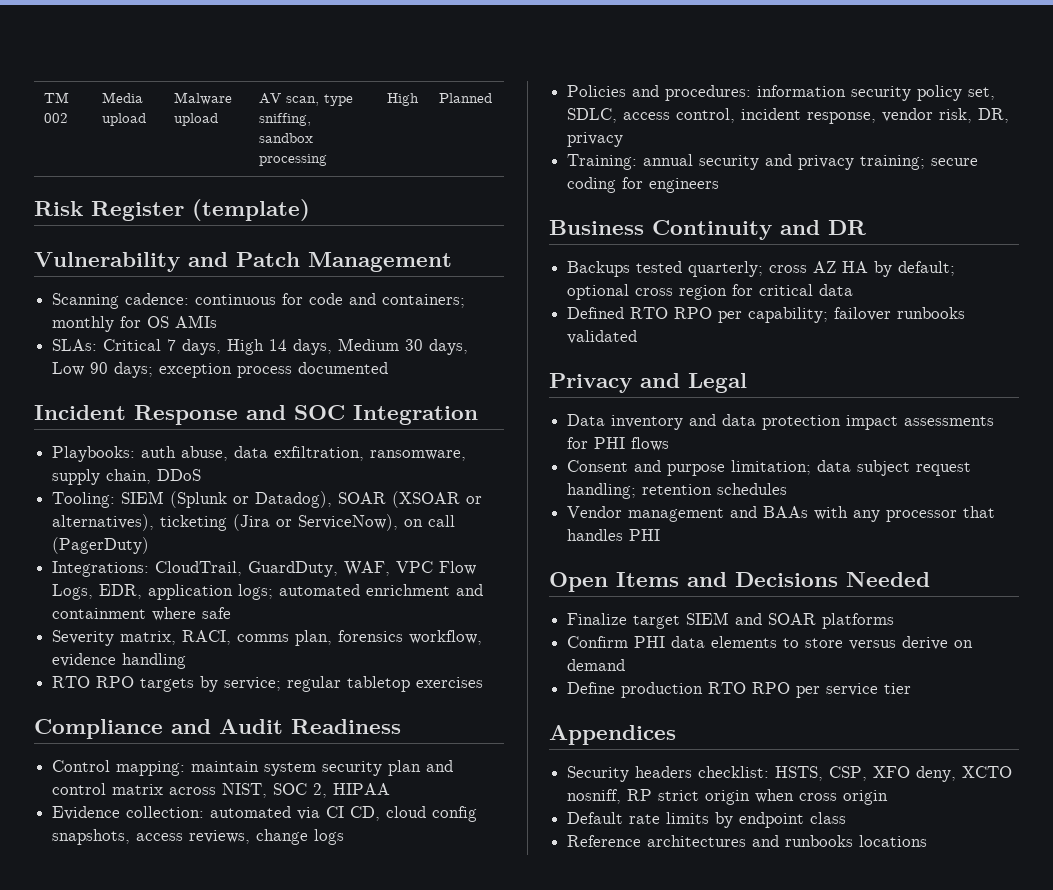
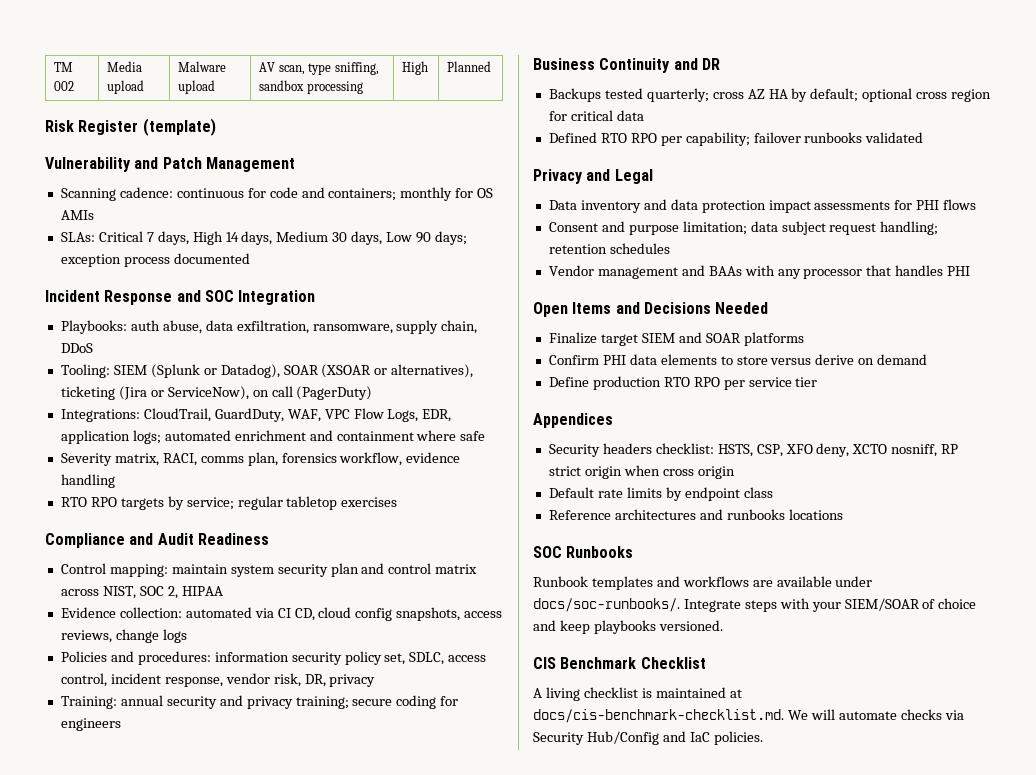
+ SOC Runbooks
+ Runbook templates and workflows are available under docs/soc-runbooks/. Integrate steps with your SIEM/SOAR of choice and keep playbooks versioned.
+ CIS Benchmark Checklist
+ A living checklist is maintained at docs/cis-benchmark-checklist.md. We will automate checks via Security Hub/Config and IaC policies.

